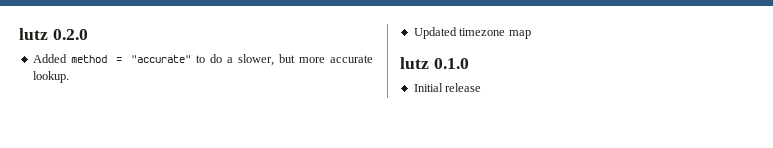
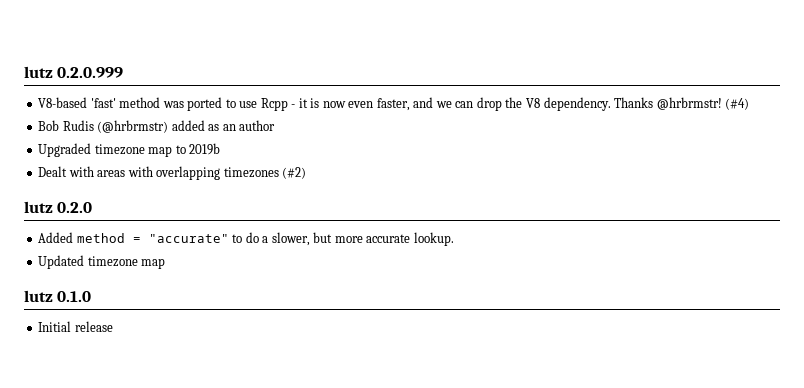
+ lutz 0.2.0.999
+ V8-based 'fast' method was ported to use Rcpp - it is now even faster, and we can drop the V8 dependency. Thanks @hrbrmstr! (#4)
+ Bob Rudis (@hrbrmstr) added as an author
+ Upgraded timezone map to 2019b
+ Dealt with areas with overlapping timezones (#2)

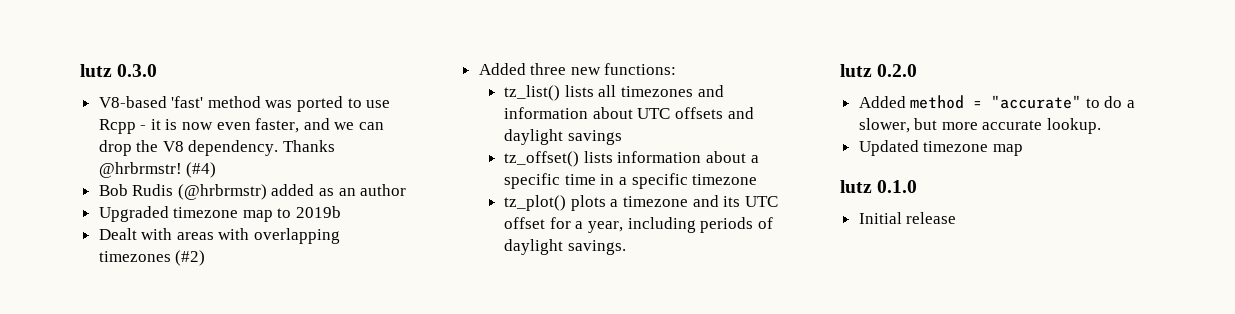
- lutz 0.2.0.999
+ lutz 0.3.0
+ Added three new functions:
+ tz_list() lists all timezones and information about UTC offsets and daylight savings
+ tz_offset() lists information about a specific time in a specific timezone
+ tz_plot() plots a timezone and its UTC offset for a year, including periods of daylight savings.

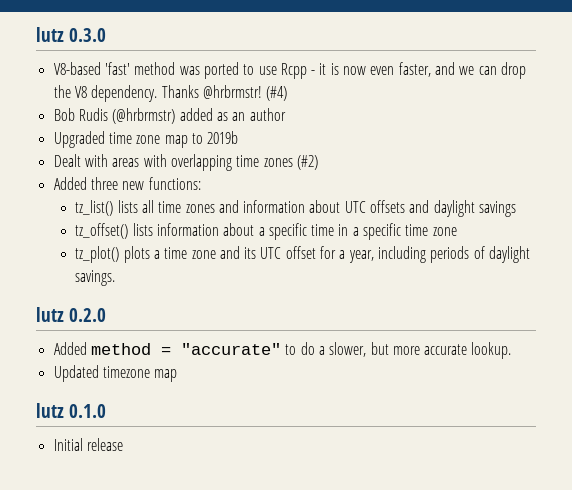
- Upgraded timezone map to 2019b
+ Upgraded time zone map to 2019b
- Dealt with areas with overlapping timezones (#2)
+ Dealt with areas with overlapping time zones (#2)
- tz_list() lists all timezones and information about UTC offsets and daylight savings
+ tz_list() lists all time zones and information about UTC offsets and daylight savings
- tz_offset() lists information about a specific time in a specific timezone
+ tz_offset() lists information about a specific time in a specific time zone
- tz_plot() plots a timezone and its UTC offset for a year, including periods of daylight savings.
+ tz_plot() plots a time zone and its UTC offset for a year, including periods of daylight savings.

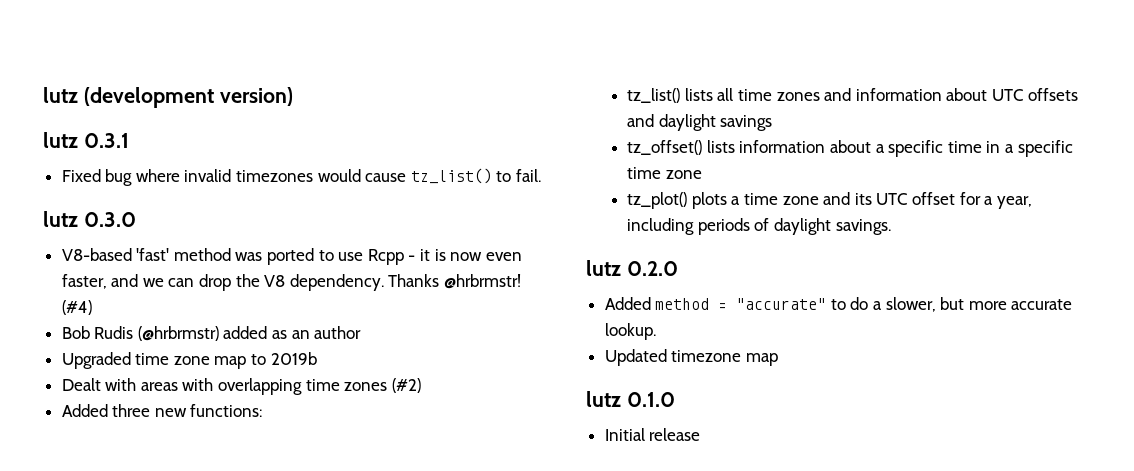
+ lutz (development version)
+ lutz 0.3.1
+ Fixed bug where invalid timezones would cause tz_list() to fail.

